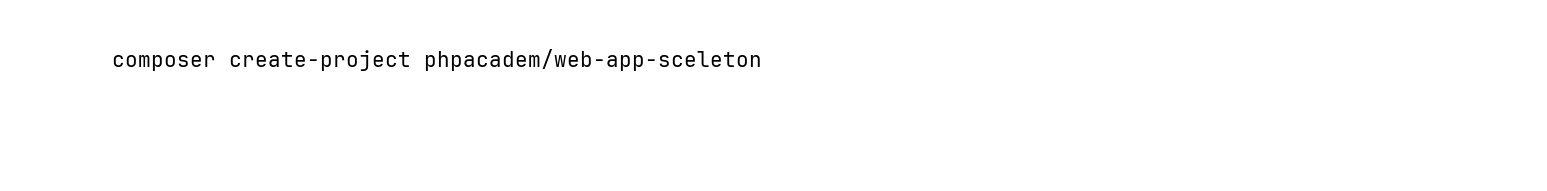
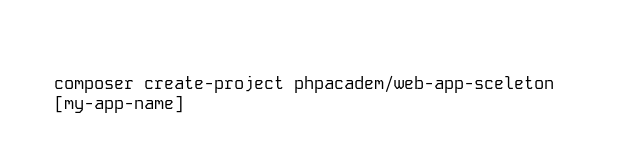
- composer create-project phpacadem/web-app-sceleton
+ composer create-project phpacadem/web-app-sceleton [my-app-name]

